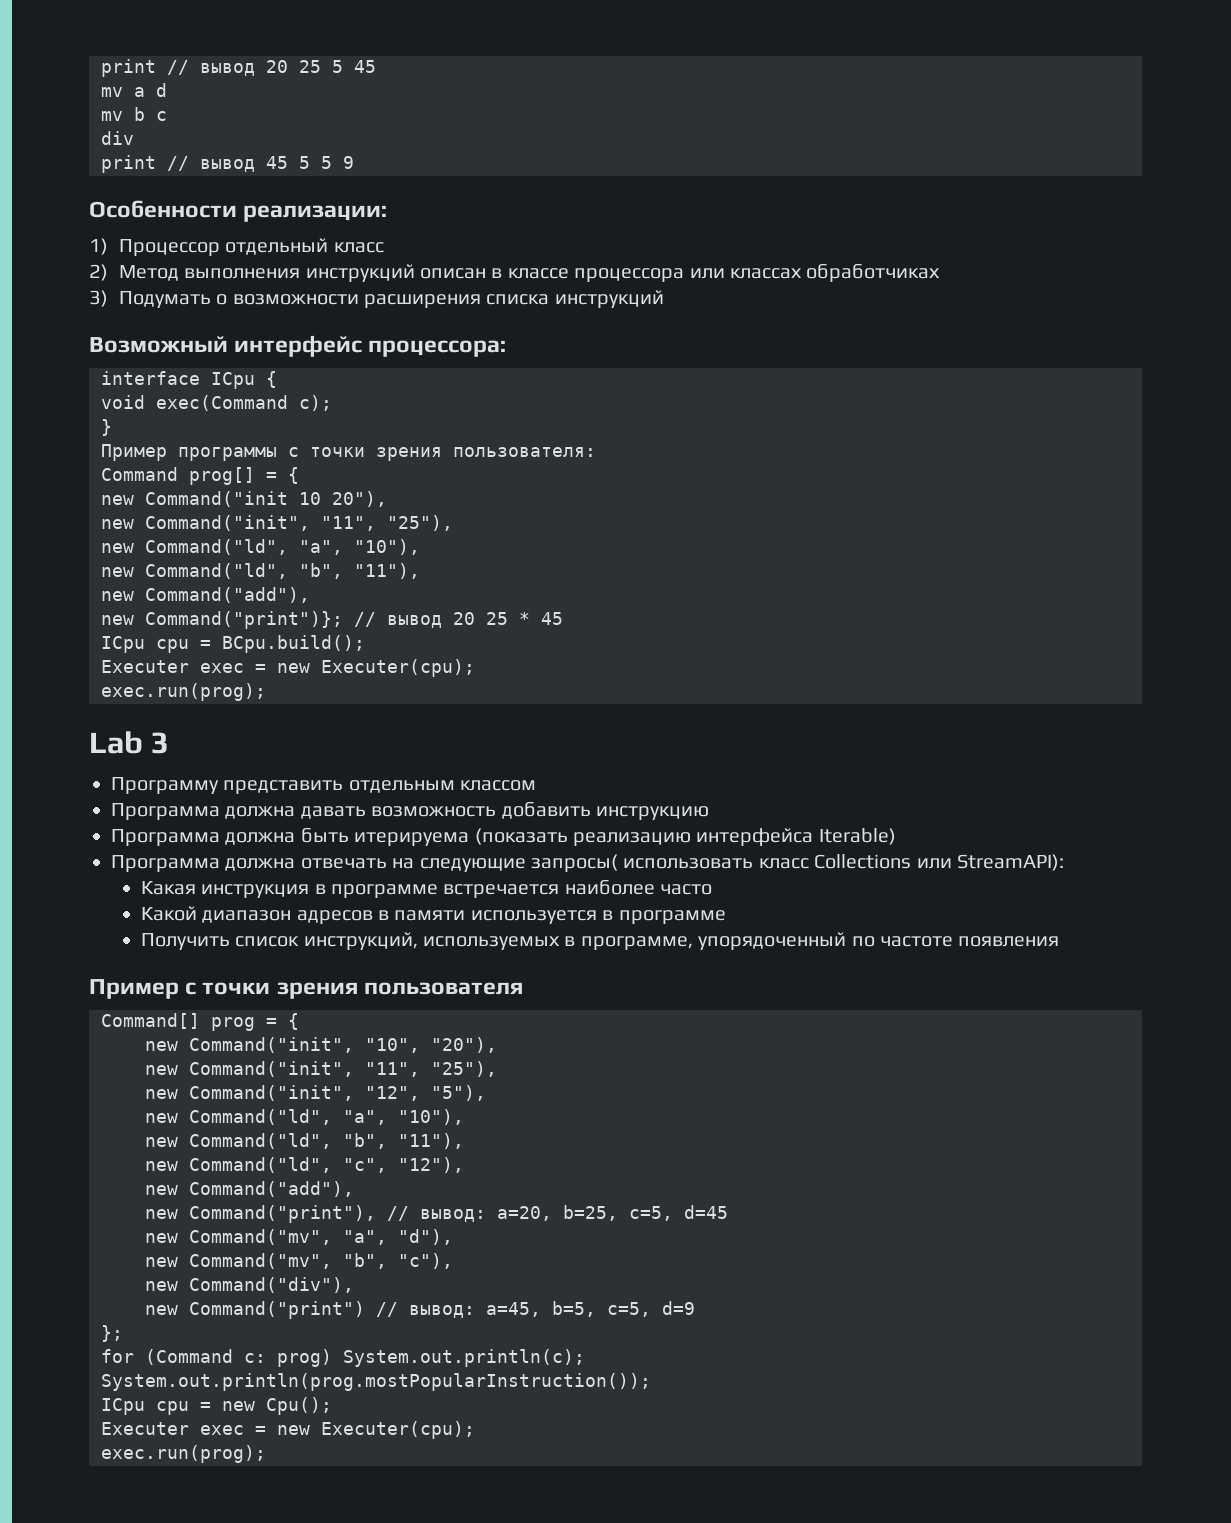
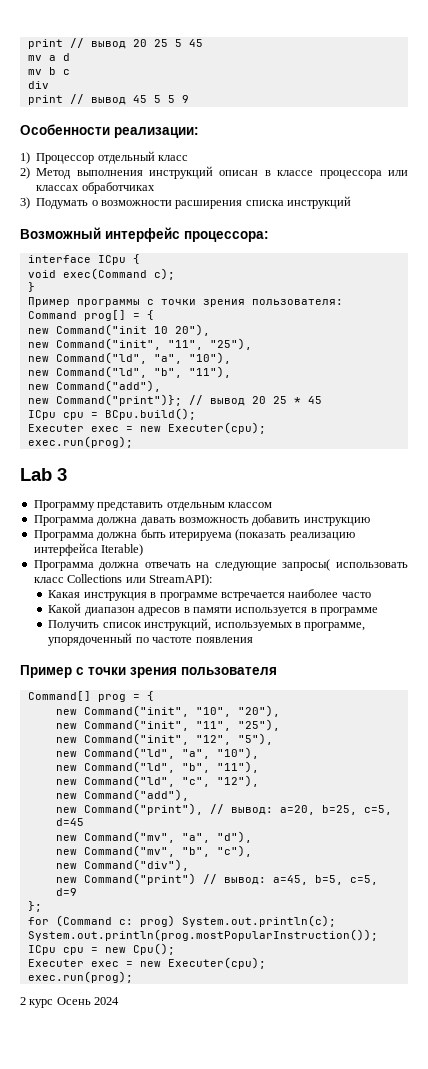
+ 2 курс Осень 2024

